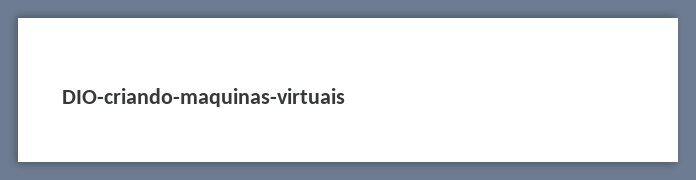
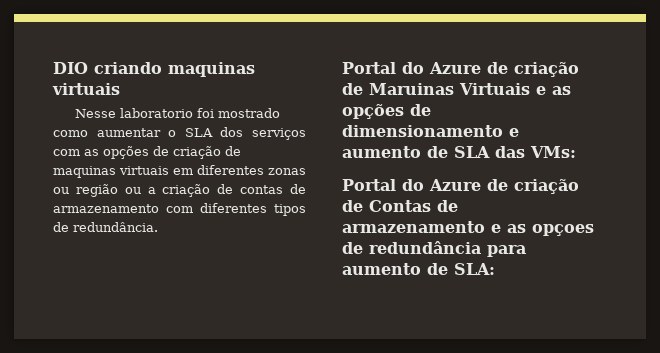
- DIO-criando-maquinas-virtuais
+ DIO criando maquinas virtuais
+ Nesse laboratorio foi mostrado como aumentar o SLA dos serviços com as opções de criação de maquinas virtuais em diferentes zonas ou região ou a criação de contas de armazenamento com diferentes tipos de redundância.
+ Portal do Azure de criação de Maruinas Virtuais e as opções de dimensionamento e aumento de SLA das VMs:
+ Portal do Azure de criação de Contas de armazenamento e as opçoes de redundância para aumento de SLA:

